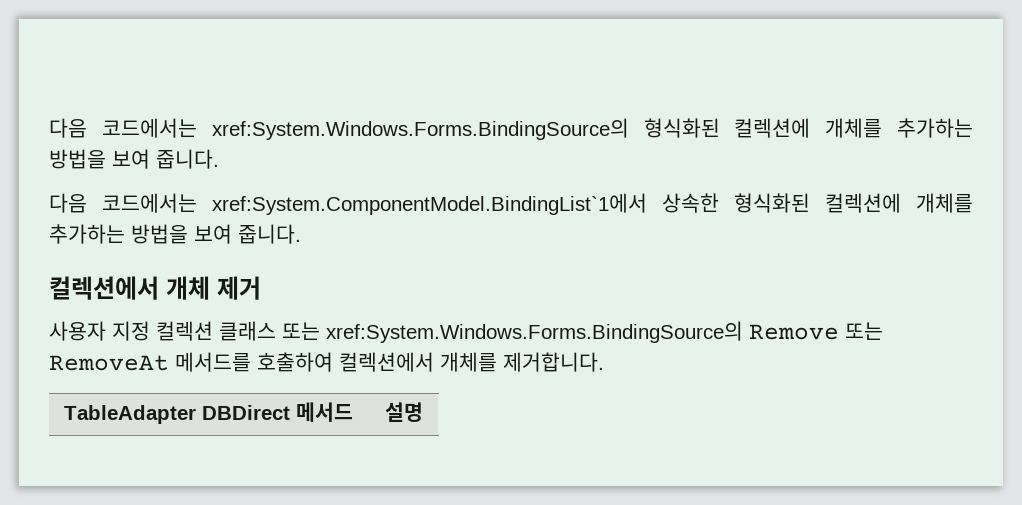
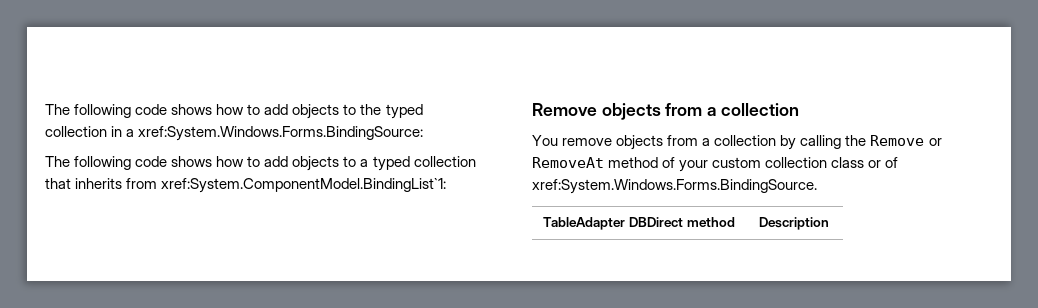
- 다음 코드에서는 xref:System.Windows.Forms.BindingSource의 형식화된 컬렉션에 개체를 추가하는 방법을 보여 줍니다.
- 다음 코드에서는 xref:System.ComponentModel.BindingList`1에서 상속한 형식화된 컬렉션에 개체를 추가하는 방법을 보여 줍니다.
- 컬렉션에서 개체 제거
- 사용자 지정 컬렉션 클래스 또는 xref:System.Windows.Forms.BindingSource의 Remove 또는 RemoveAt 메서드를 호출하여 컬렉션에서 개체를 제거합니다.
+ The following code shows how to add objects to the typed collection in a xref:System.Windows.Forms.BindingSource:
+ The following code shows how to add objects to a typed collection that inherits from xref:System.ComponentModel.BindingList`1:
+ Remove objects from a collection
+ You remove objects from a collection by calling the Remove or RemoveAt method of your custom collection class or of xref:System.Windows.Forms.BindingSource.
- TableAdapter DBDirect 메서드 | 설명
+ TableAdapter DBDirect method | Description

